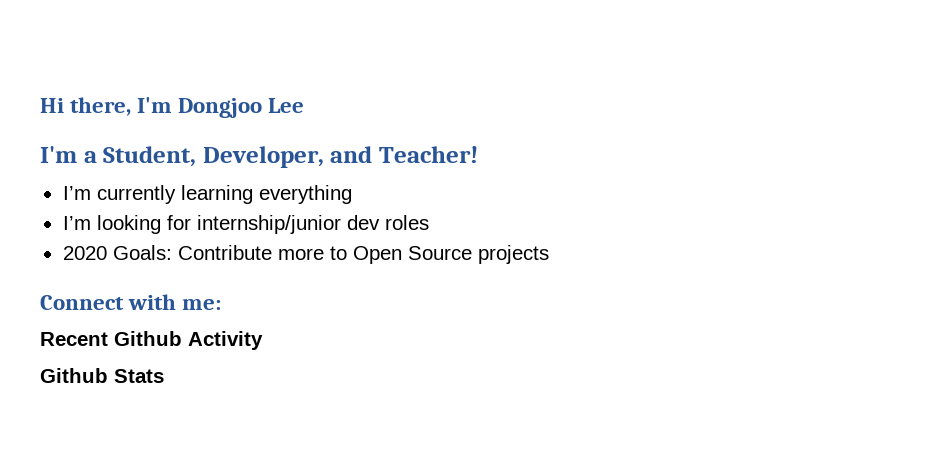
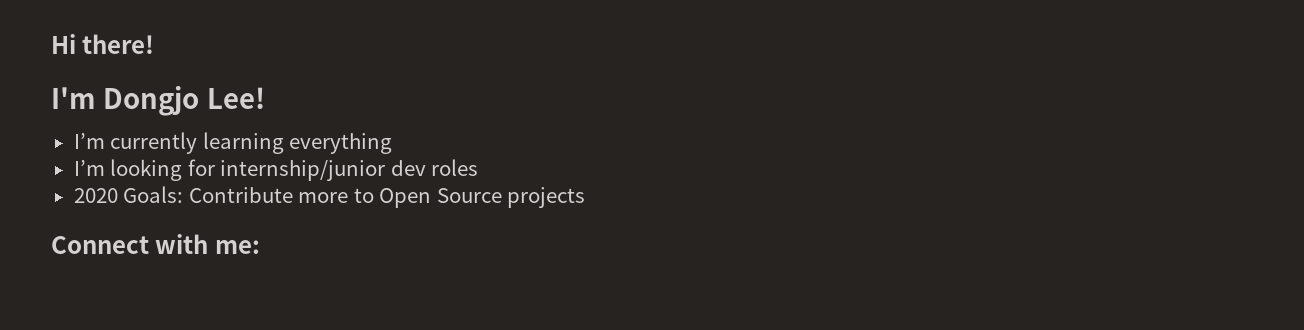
- Hi there, I'm Dongjoo Lee
- I'm a Student, Developer, and Teacher!
+ Hi there!
+ I'm Dongjo Lee!
- Recent Github Activity
- Github Stats

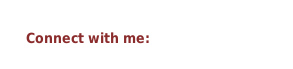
- Hi there!
- I'm Dongjo Lee!
- I’m currently learning everything
- I’m looking for internship/junior dev roles
- 2020 Goals: Contribute more to Open Source projects

